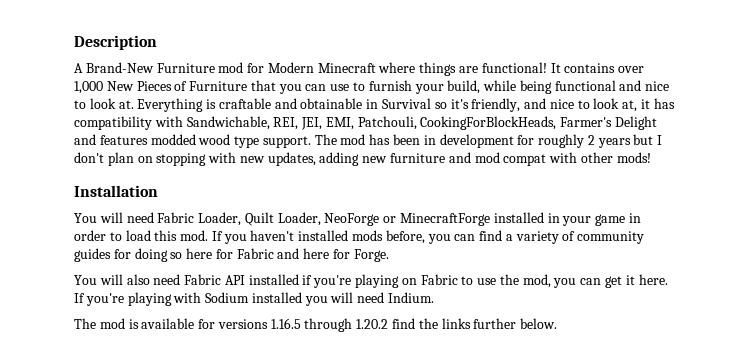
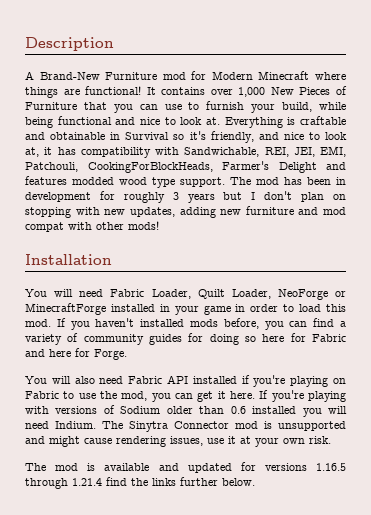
- The mod has been in development for roughly 2 years but I don't plan on stopping with new updates, adding new furniture and mod compat with other mods!
+ The mod has been in development for roughly 3 years but I don't plan on stopping with new updates, adding new furniture and mod compat with other mods!
- If you're playing with Sodium installed you will need Indium.
+ If you're playing with versions of Sodium older than 0.6 installed you will need Indium. The Sinytra Connector mod is unsupported and might cause rendering issues, use it at your own risk.
- The mod is available for versions 1.16.5 through 1.20.2 find the links further below.
+ The mod is available and updated for versions 1.16.5 through 1.21.4 find the links further below.

